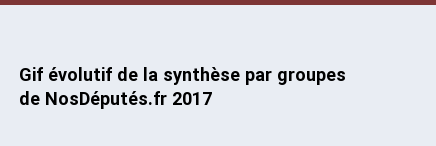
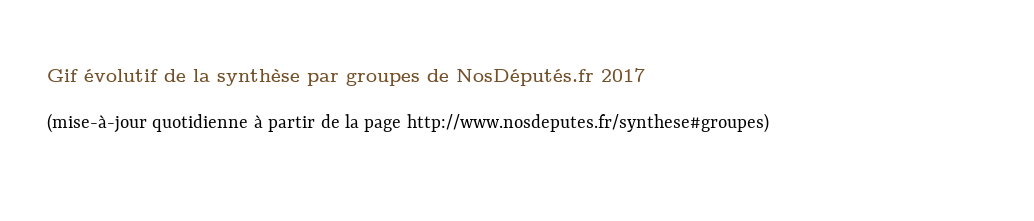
+ (mise-à-jour quotidienne à partir de la page http://www.nosdeputes.fr/synthese#groupes)

